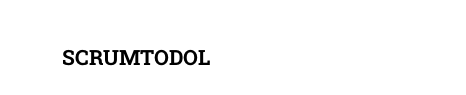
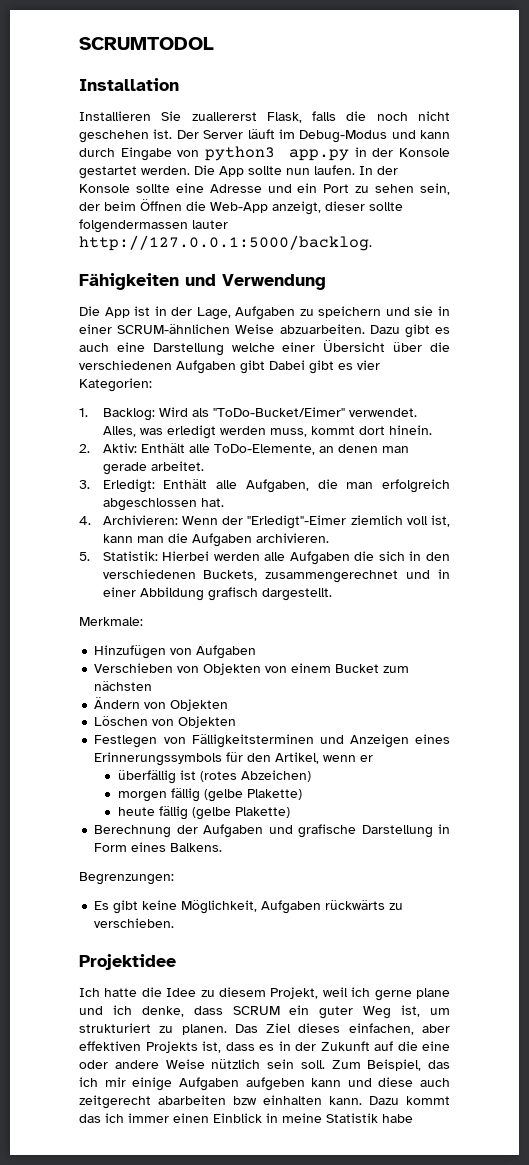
+ Installation
+ Installieren Sie zuallererst Flask, falls die noch nicht geschehen ist. Der Server läuft im Debug-Modus und kann durch Eingabe von python3 app.py in der Konsole gestartet werden. Die App sollte nun laufen. In der Konsole sollte eine Adresse und ein Port zu sehen sein, der beim Öffnen die Web-App anzeigt, dieser sollte folgendermassen lauter http://127.0.0.1:5000/backlog.
+ Fähigkeiten und Verwendung
+ Die App ist in der Lage, Aufgaben zu speichern und sie in einer SCRUM-ähnlichen Weise abzuarbeiten. Dazu gibt es auch eine Darstellung welche einer Übersicht über die verschiedenen Aufgaben gibt Dabei gibt es vier Kategorien:
+ 1. Backlog: Wird als "ToDo-Bucket/Eimer" verwendet. Alles, was erledigt werden muss, kommt dort hinein.
+ 2. Aktiv: Enthält alle ToDo-Elemente, an denen man gerade arbeitet.
+ 3. Erledigt: Enthält alle Aufgaben, die man erfolgreich abgeschlossen hat.
+ 4. Archivieren: Wenn der "Erledigt"-Eimer ziemlich voll ist, kann man die Aufgaben archivieren.
+ 5. Statistik: Hierbei werden alle Aufgaben die sich in den verschiedenen Buckets, zusammengerechnet und in einer Abbildung grafisch dargestellt.
+ Merkmale:
+ Hinzufügen von Aufgaben
+ Verschieben von Objekten von einem Bucket zum nächsten
+ Ändern von Objekten
+ Löschen von Objekten
+ Festlegen von Fälligkeitsterminen und Anzeigen eines Erinnerungssymbols für den Artikel, wenn er
+ überfällig ist (rotes Abzeichen)
+ morgen fällig (gelbe Plakette)
+ heute fällig (gelbe Plakette)
+ Berechnung der Aufgaben und grafische Darstellung in Form eines Balkens.
+ Begrenzungen:
+ Es gibt keine Möglichkeit, Aufgaben rückwärts zu verschieben.
+ Projektidee
+ Ich hatte die Idee zu diesem Projekt, weil ich gerne plane und ich denke, dass SCRUM ein guter Weg ist, um strukturiert zu planen. Das Ziel dieses einfachen, aber effektiven Projekts ist, dass es in der Zukunft auf die eine oder andere Weise nützlich sein soll. Zum Beispiel, das ich mir einige Aufgaben aufgeben kann und diese auch zeitgerecht abarbeiten bzw einhalten kann. Dazu kommt das ich immer einen Einblick in meine Statistik habe

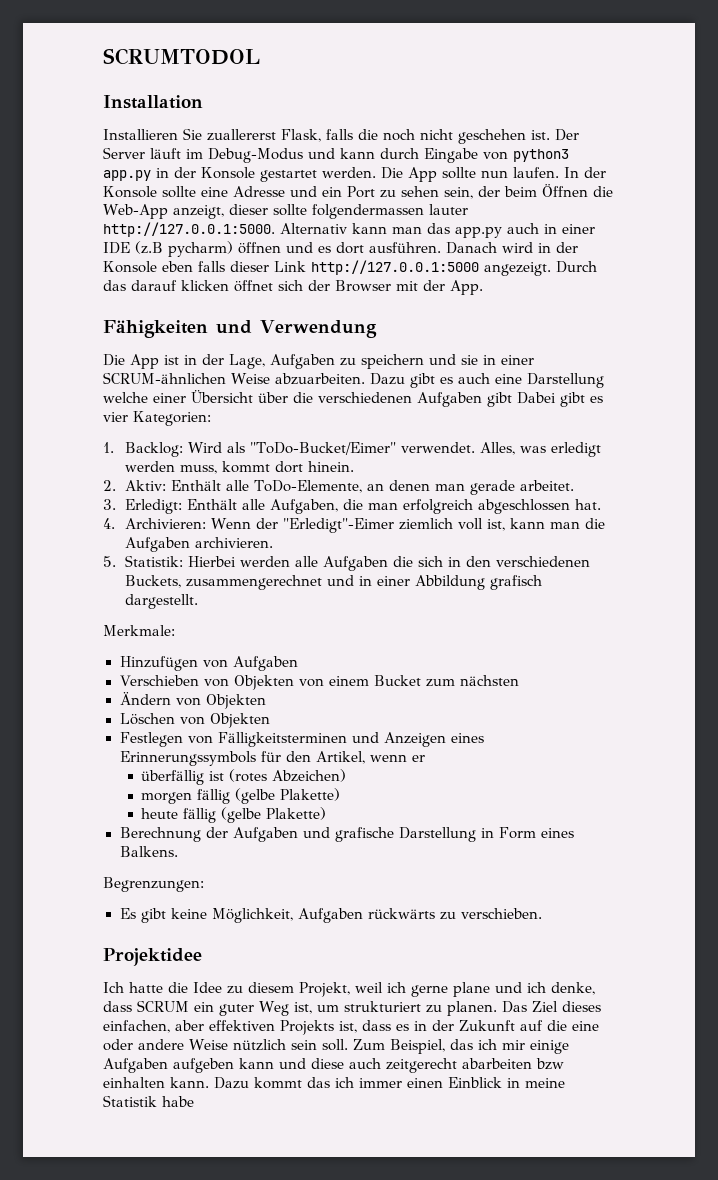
- In der Konsole sollte eine Adresse und ein Port zu sehen sein, der beim Öffnen die Web-App anzeigt, dieser sollte folgendermassen lauter http://127.0.0.1:5000/backlog.
+ In der Konsole sollte eine Adresse und ein Port zu sehen sein, der beim Öffnen die Web-App anzeigt, dieser sollte folgendermassen lauter http://127.0.0.1:5000. Alternativ kann man das app.py auch in einer IDE (z.B pycharm) öffnen und es dort ausführen. Danach wird in der Konsole eben falls dieser Link http://127.0.0.1:5000 angezeigt. Durch das darauf klicken öffnet sich der Browser mit der App.

